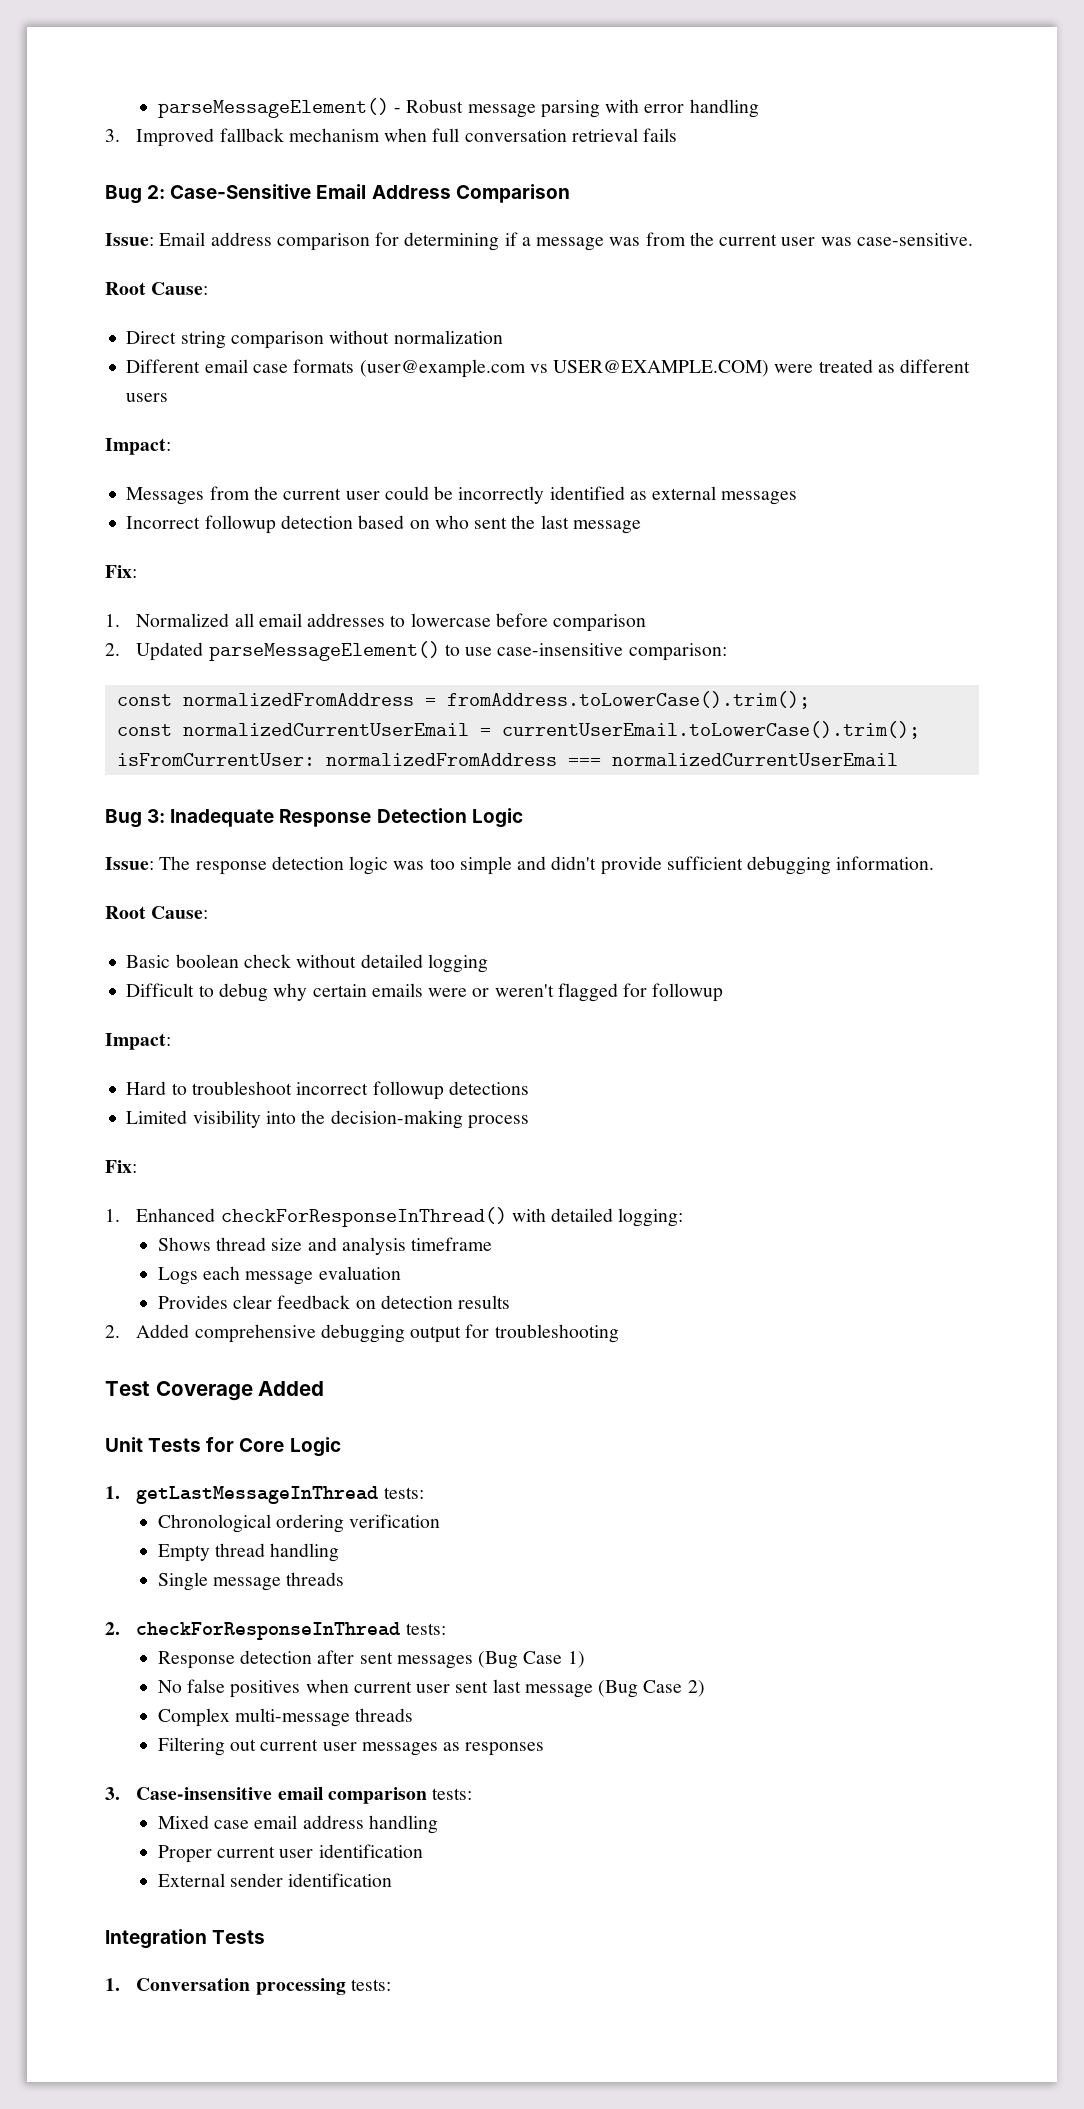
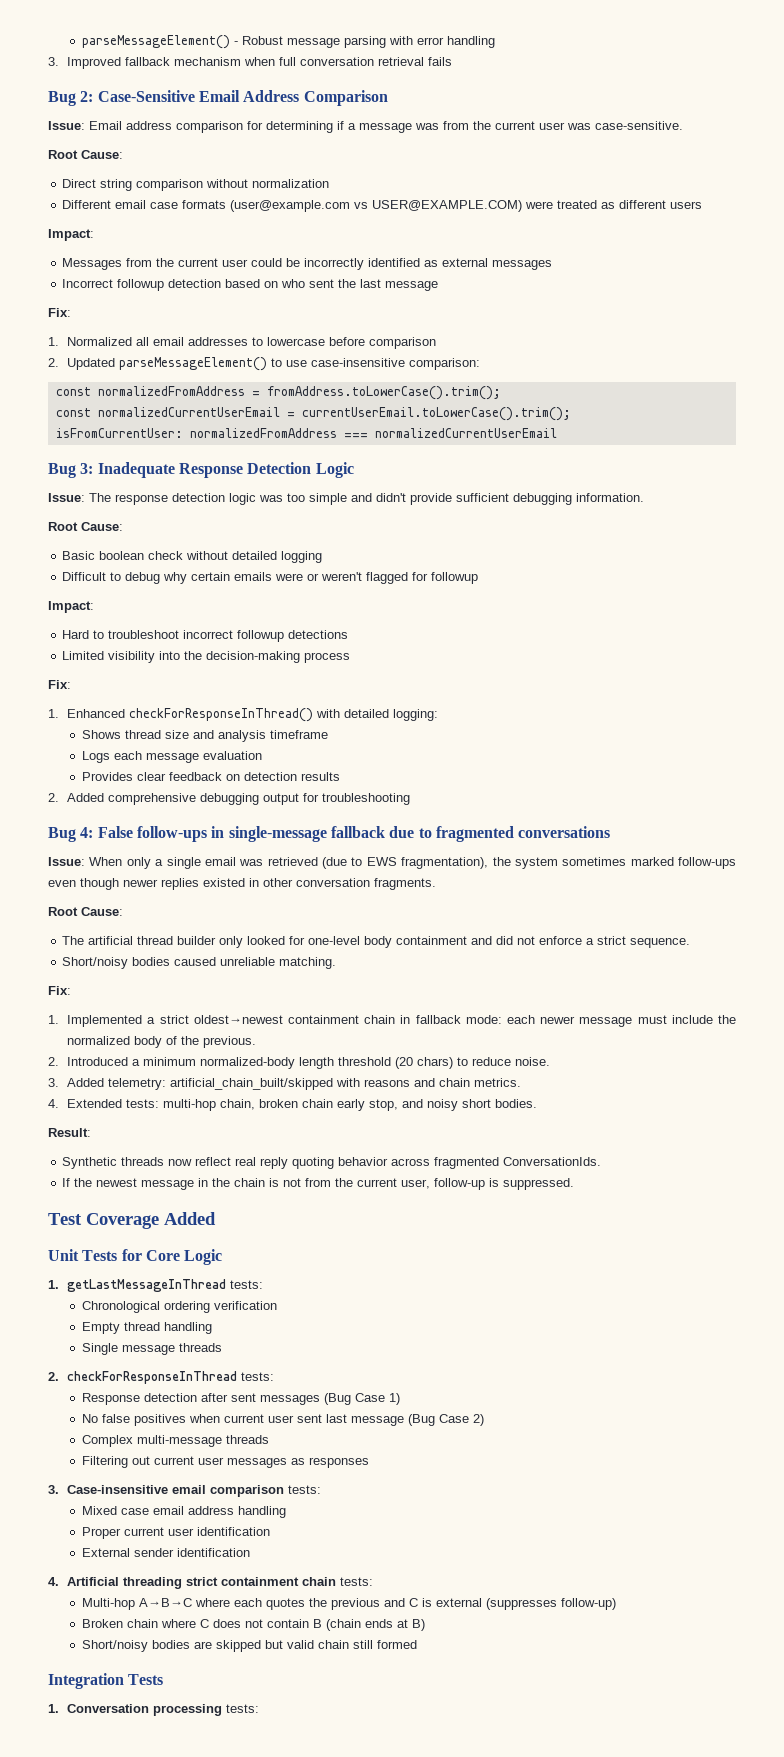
+ Bug 4: False follow-ups in single-message fallback due to fragmented conversations
+ Issue: When only a single email was retrieved (due to EWS fragmentation), the system sometimes marked follow-ups even though newer replies existed in other conversation fragments.
+ Root Cause:
+ The artificial thread builder only looked for one-level body containment and did not enforce a strict sequence.
+ Short/noisy bodies caused unreliable matching.
+ Fix:
+ 1. Implemented a strict oldest→newest containment chain in fallback mode: each newer message must include the normalized body of the previous.
+ 2. Introduced a minimum normalized-body length threshold (20 chars) to reduce noise.
+ 3. Added telemetry: artificial_chain_built/skipped with reasons and chain metrics.
+ 4. Extended tests: multi-hop chain, broken chain early stop, and noisy short bodies.
+ Result:
+ Synthetic threads now reflect real reply quoting behavior across fragmented ConversationIds.
+ If the newest message in the chain is not from the current user, follow-up is suppressed.
+ 4. Artificial threading strict containment chain tests:
+ Multi-hop A→B→C where each quotes the previous and C is external (suppresses follow-up)
+ Broken chain where C does not contain B (chain ends at B)
+ Short/noisy bodies are skipped but valid chain still formed

